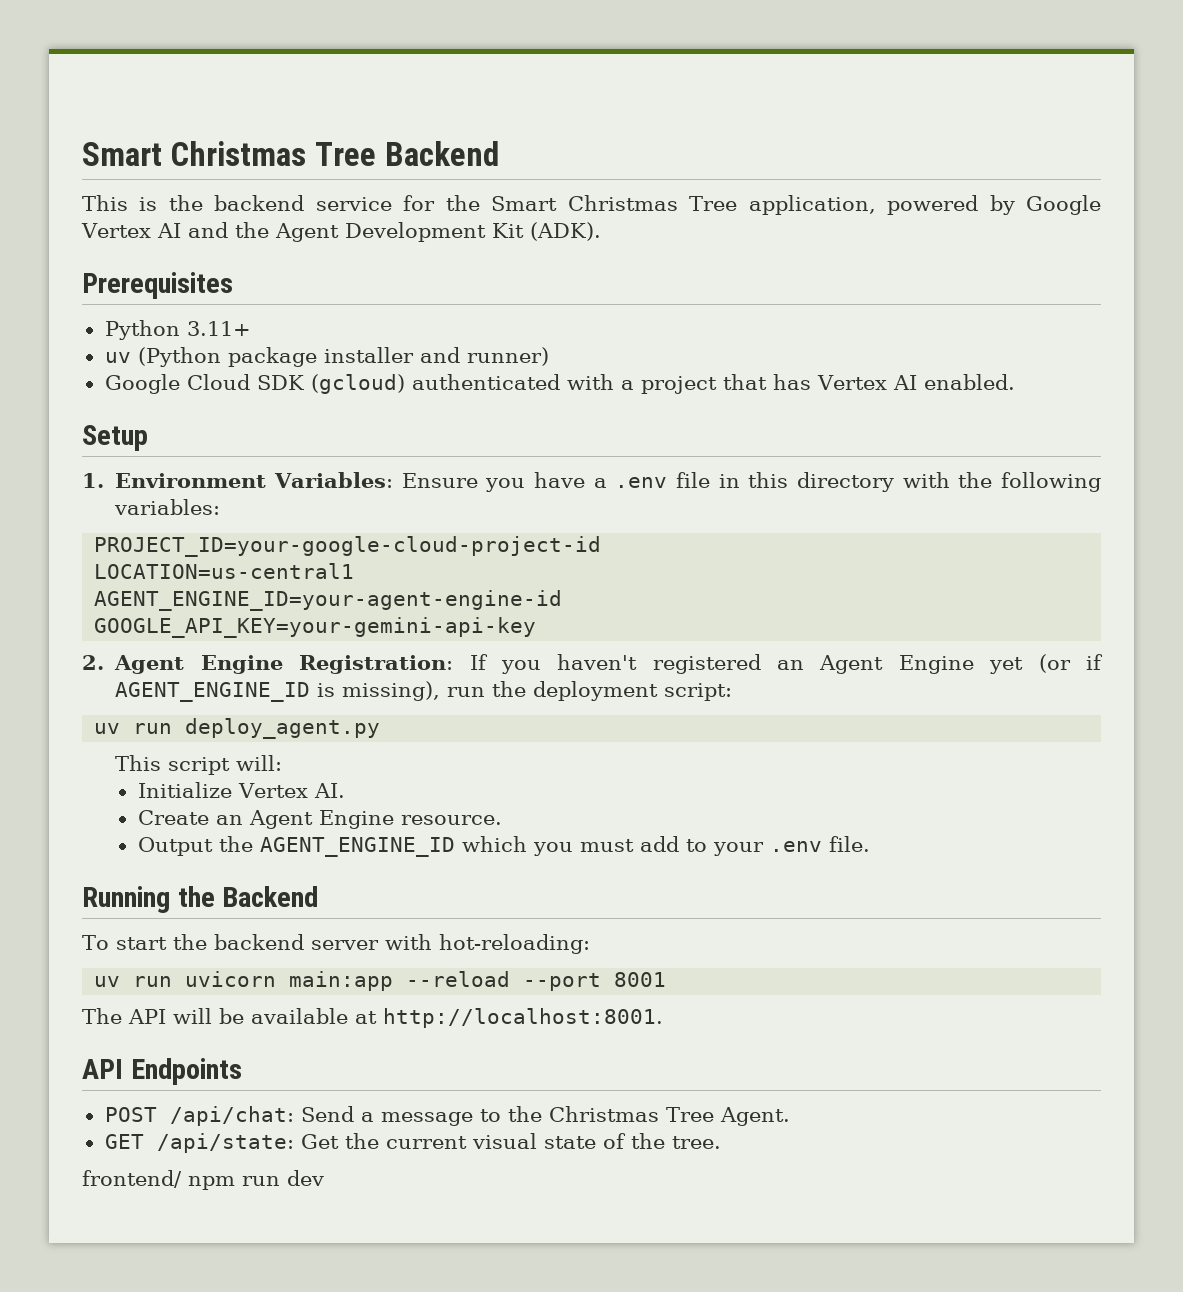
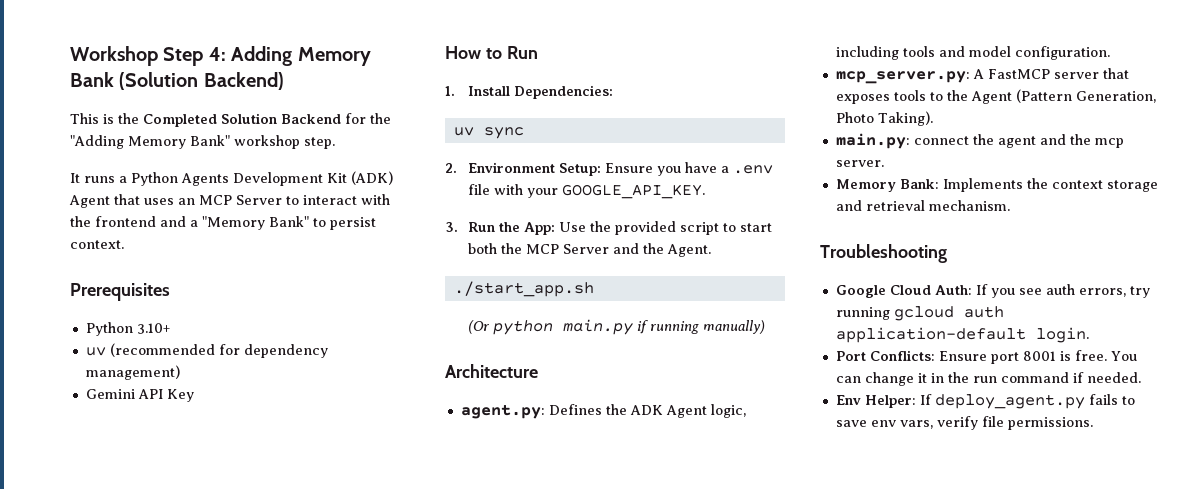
- Smart Christmas Tree Backend
- This is the backend service for the Smart Christmas Tree application, powered by Google Vertex AI and the Agent Development Kit (ADK).
+ Workshop Step 4: Adding Memory Bank (Solution Backend)
+ This is the Completed Solution Backend for the "Adding Memory Bank" workshop step.
+ It runs a Python Agents Development Kit (ADK) Agent that uses an MCP Server to interact with the frontend and a "Memory Bank" to persist context.
- Python 3.11+
- uv (Python package installer and runner)
- Google Cloud SDK (gcloud) authenticated with a project that has Vertex AI enabled.
- Setup
- 1. Environment Variables: Ensure you have a .env file in this directory with the following variables:
- PROJECT_ID=your-google-cloud-project-id
- LOCATION=us-central1
- AGENT_ENGINE_ID=your-agent-engine-id
- GOOGLE_API_KEY=your-gemini-api-key
- 2. Agent Engine Registration: If you haven't registered an Agent Engine yet (or if AGENT_ENGINE_ID is missing), run the deployment script:
- uv run deploy_agent.py
- This script will:
- Initialize Vertex AI.
- Create an Agent Engine resource.
- Output the AGENT_ENGINE_ID which you must add to your .env file.
- Running the Backend
- To start the backend server with hot-reloading:
- uv run uvicorn main:app --reload --port 8001
- The API will be available at http://localhost:8001.
- API Endpoints
- POST /api/chat: Send a message to the Christmas Tree Agent.
- GET /api/state: Get the current visual state of the tree.
- frontend/ npm run dev
+ Python 3.10+
+ uv (recommended for dependency management)
+ Gemini API Key
+ How to Run
+ 1. Install Dependencies:
+ uv sync
+ 2. Environment Setup: Ensure you have a .env file with your GOOGLE_API_KEY.
+ 3. Run the App: Use the provided script to start both the MCP Server and the Agent.
+ ./start_app.sh
+ (Or python main.py if running manually)
+ Architecture
+ agent.py: Defines the ADK Agent logic, including tools and model configuration.
+ mcp_server.py: A FastMCP server that exposes tools to the Agent (Pattern Generation, Photo Taking).
+ main.py: connect the agent and the mcp server.
+ Memory Bank: Implements the context storage and retrieval mechanism.
+ Troubleshooting
+ Google Cloud Auth: If you see auth errors, try running gcloud auth application-default login.
+ Port Conflicts: Ensure port 8001 is free. You can change it in the run command if needed.
+ Env Helper: If deploy_agent.py fails to save env vars, verify file permissions.

